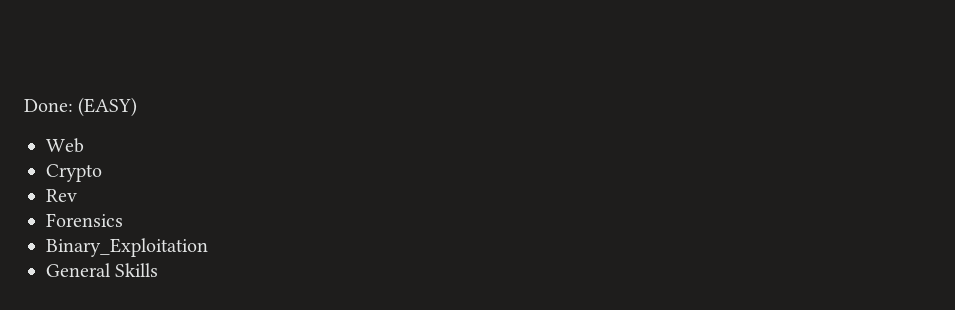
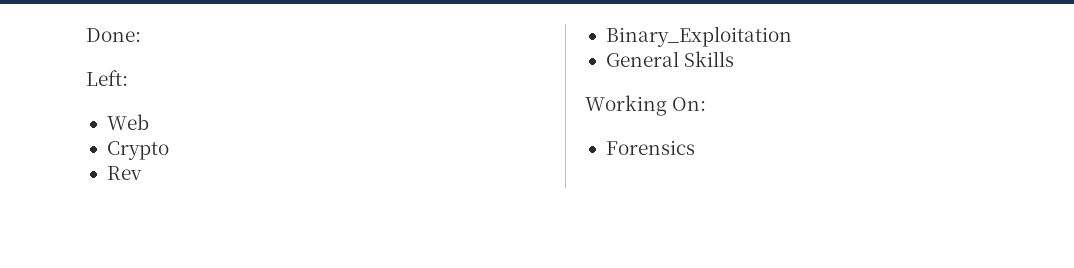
- Done: (EASY)
+ Done:
+ Left:
- Forensics
+ Working On:
+ Forensics

